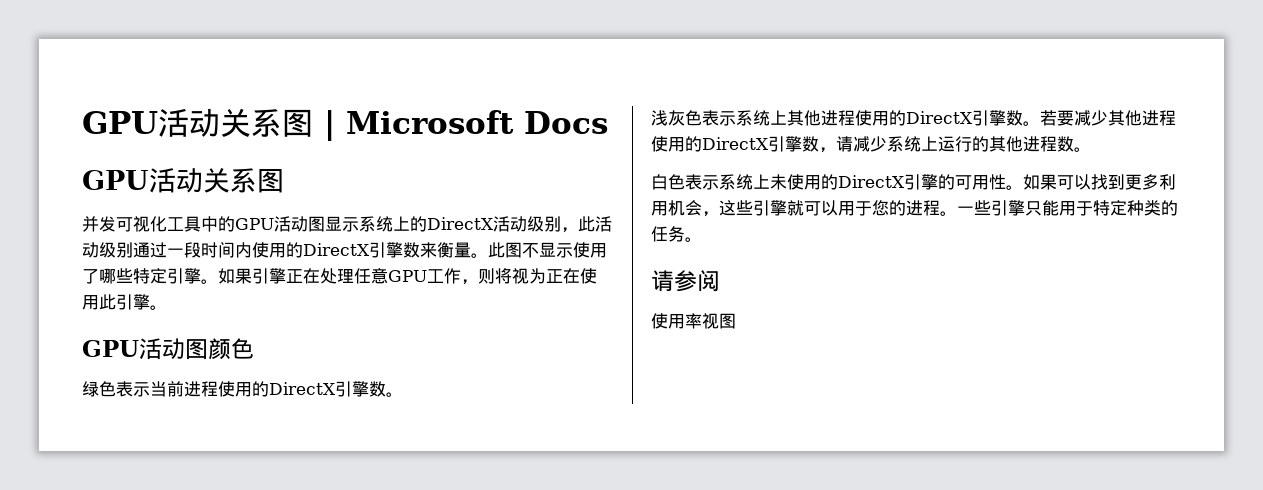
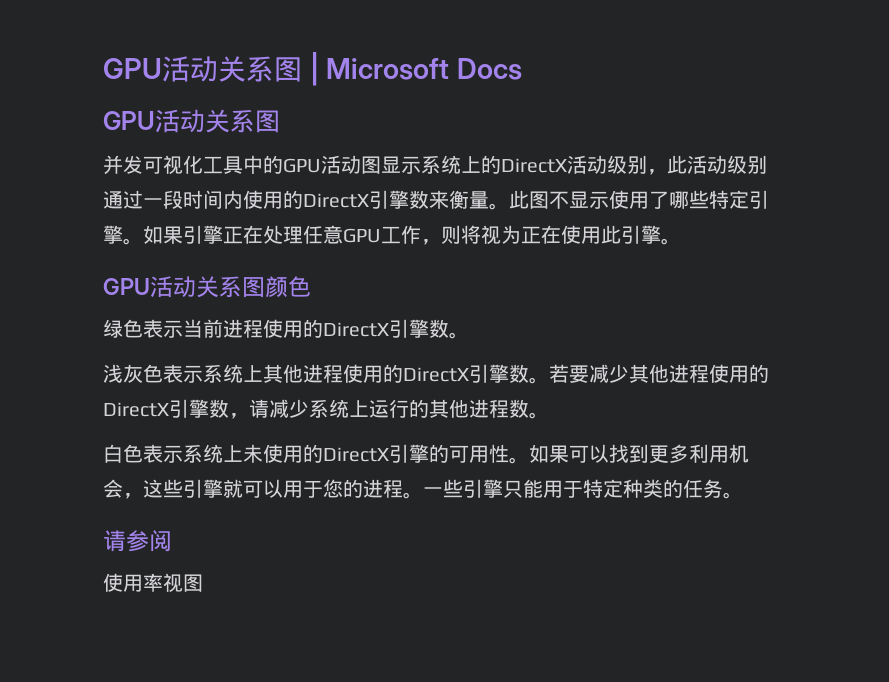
- GPU活动图颜色
+ GPU活动关系图颜色

